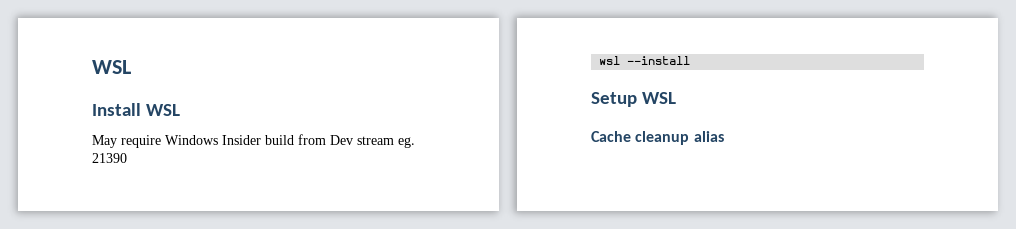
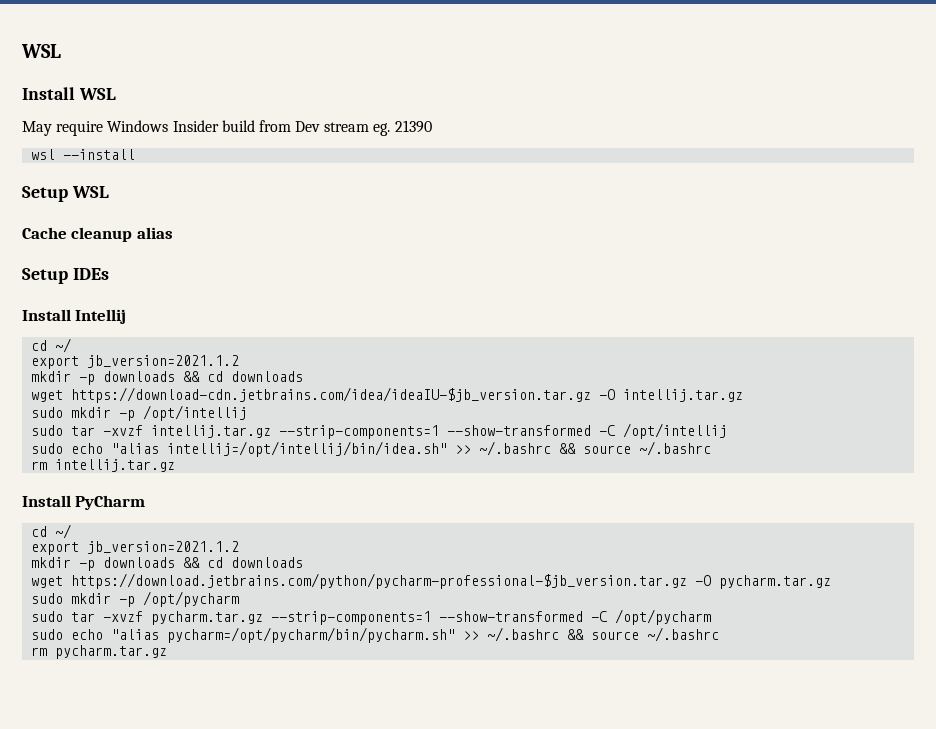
+ Setup IDEs
+ Install Intellij
+ cd ~/
+ export jb_version=2021.1.2
+ mkdir -p downloads && cd downloads
+ wget https://download-cdn.jetbrains.com/idea/ideaIU-$jb_version.tar.gz -O intellij.tar.gz
+ sudo mkdir -p /opt/intellij
+ sudo tar -xvzf intellij.tar.gz --strip-components=1 --show-transformed -C /opt/intellij
+ sudo echo "alias intellij=/opt/intellij/bin/idea.sh" >> ~/.bashrc && source ~/.bashrc
+ rm intellij.tar.gz
+ Install PyCharm
+ cd ~/
+ export jb_version=2021.1.2
+ mkdir -p downloads && cd downloads
+ wget https://download.jetbrains.com/python/pycharm-professional-$jb_version.tar.gz -O pycharm.tar.gz
+ sudo mkdir -p /opt/pycharm
+ sudo tar -xvzf pycharm.tar.gz --strip-components=1 --show-transformed -C /opt/pycharm
+ sudo echo "alias pycharm=/opt/pycharm/bin/pycharm.sh" >> ~/.bashrc && source ~/.bashrc
+ rm pycharm.tar.gz

